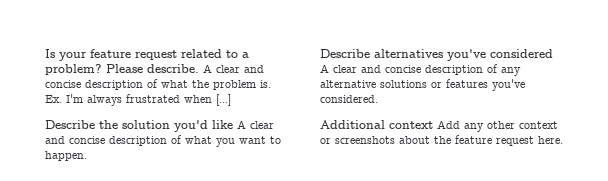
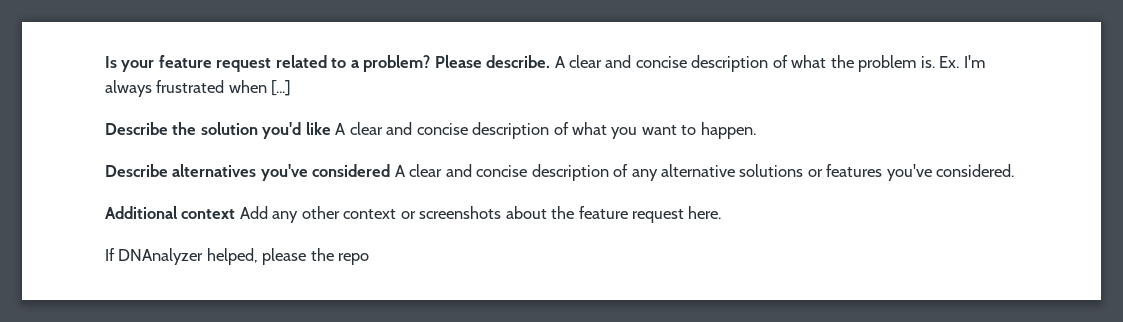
+ If DNAnalyzer helped, please the repo

